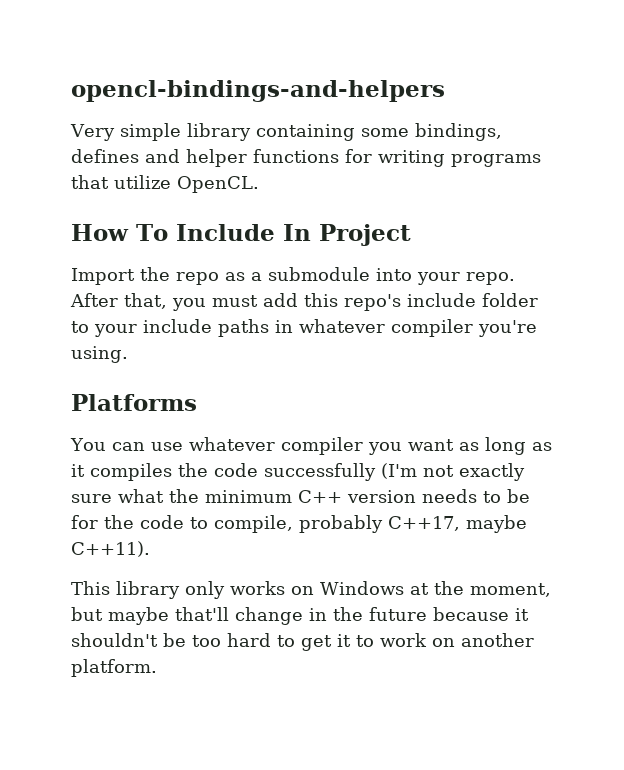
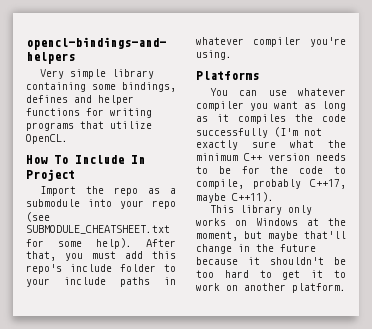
- Import the repo as a submodule into your repo.
+ Import the repo as a submodule into your repo (see SUBMODULE_CHEATSHEET.txt for some help).

